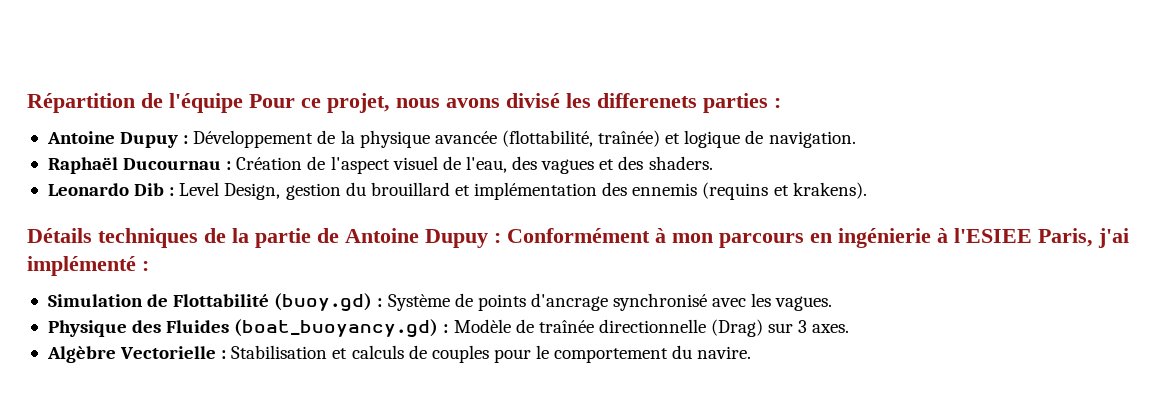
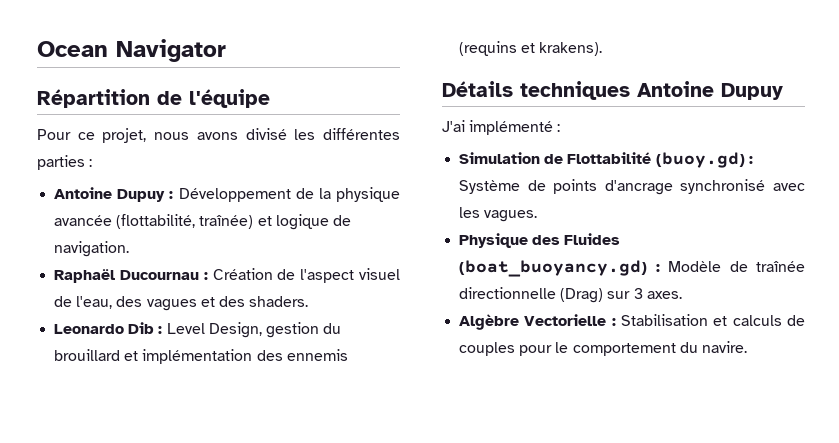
+ Ocean Navigator
- Répartition de l'équipe Pour ce projet, nous avons divisé les differenets parties :
+ Répartition de l'équipe
+ Pour ce projet, nous avons divisé les différentes parties :
- Détails techniques de la partie de Antoine Dupuy : Conformément à mon parcours en ingénierie à l'ESIEE Paris, j'ai implémenté :
+ Détails techniques Antoine Dupuy
+ J'ai implémenté :

